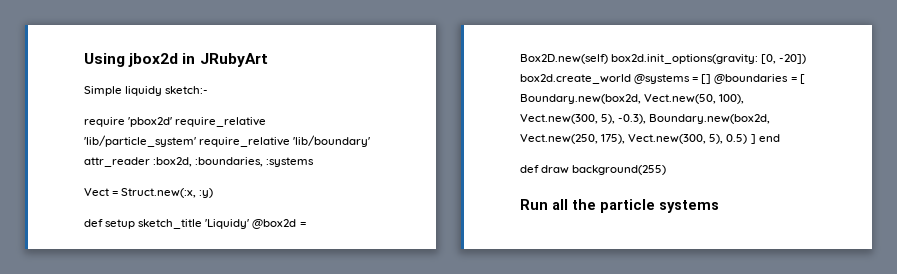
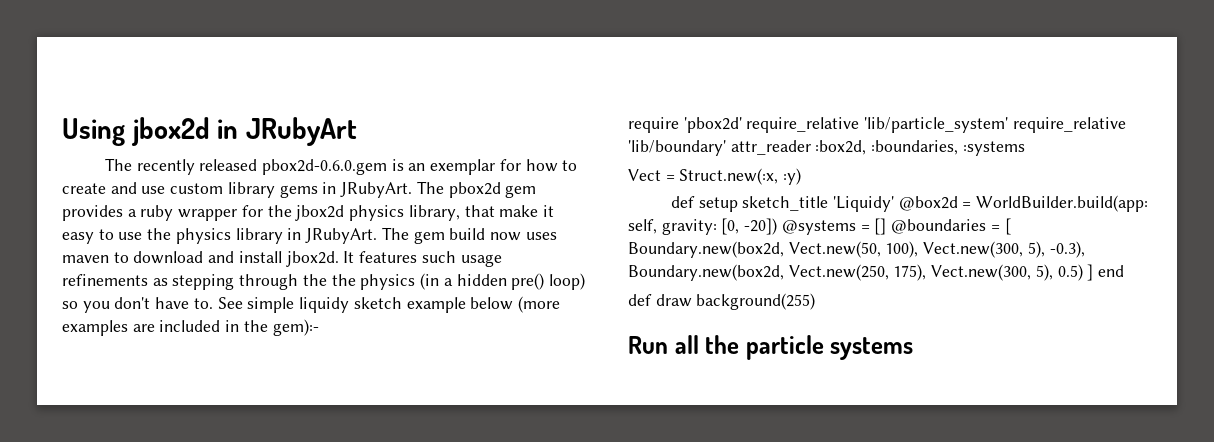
- Simple liquidy sketch:-
+ The recently released pbox2d-0.6.0.gem is an exemplar for how to create and use custom library gems in JRubyArt. The pbox2d gem provides a ruby wrapper for the jbox2d physics library, that make it easy to use the physics library in JRubyArt. The gem build now uses maven to download and install jbox2d. It features such usage refinements as stepping through the the physics (in a hidden pre() loop) so you don't have to. See simple liquidy sketch example below (more examples are included in the gem):-
- def setup sketch_title 'Liquidy' @box2d = Box2D.new(self) box2d.init_options(gravity: [0, -20]) box2d.create_world @systems = [] @boundaries = [ Boundary.new(box2d, Vect.new(50, 100), Vect.new(300, 5), -0.3), Boundary.new(box2d, Vect.new(250, 175), Vect.new(300, 5), 0.5) ] end
+ def setup sketch_title 'Liquidy' @box2d = WorldBuilder.build(app: self, gravity: [0, -20]) @systems = [] @boundaries = [ Boundary.new(box2d, Vect.new(50, 100), Vect.new(300, 5), -0.3), Boundary.new(box2d, Vect.new(250, 175), Vect.new(300, 5), 0.5) ] end

